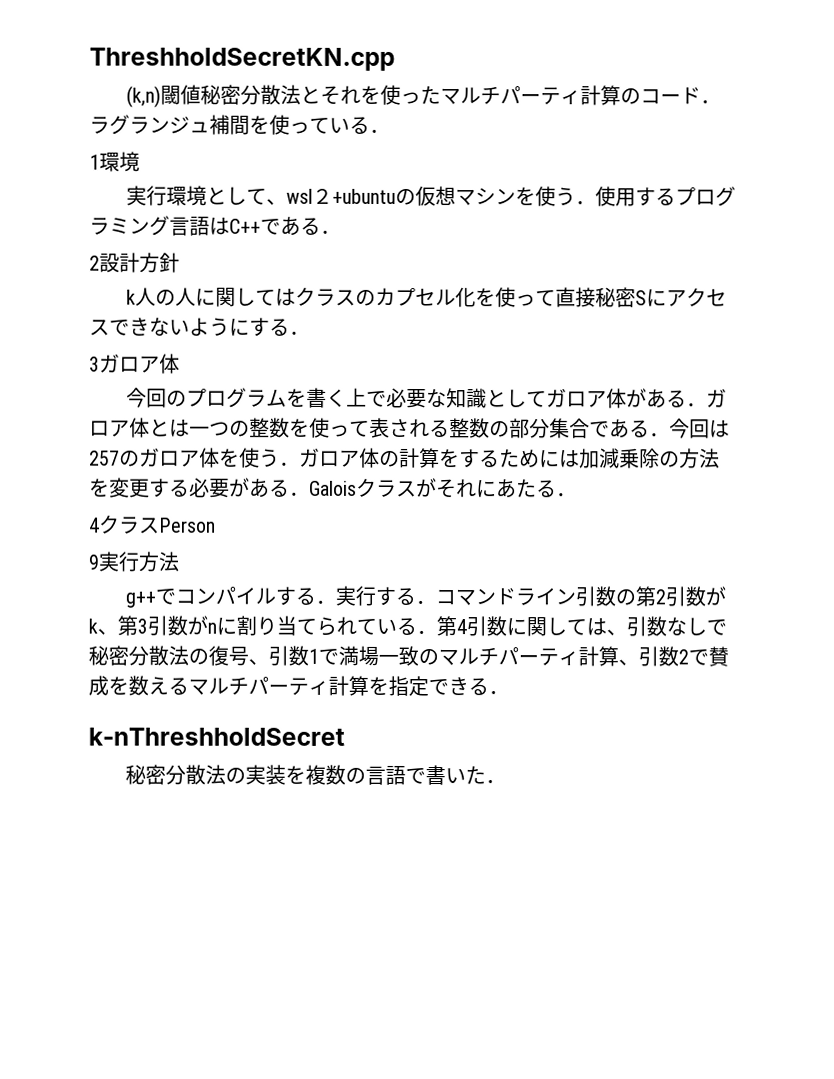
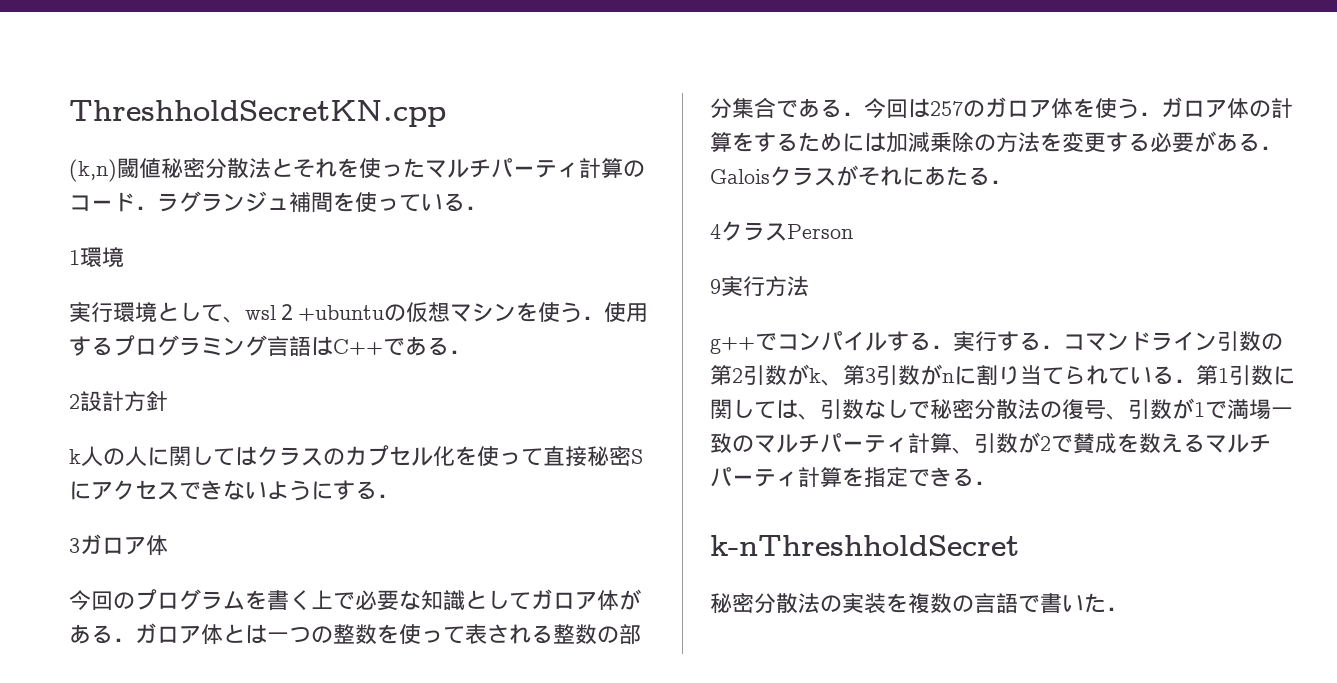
- g++でコンパイルする．実行する．コマンドライン引数の第2引数がk、第3引数がnに割り当てられている．第4引数に関しては、引数なしで秘密分散法の復号、引数1で満場一致のマルチパーティ計算、引数2で賛成を数えるマルチパーティ計算を指定できる．
+ g++でコンパイルする．実行する．コマンドライン引数の第2引数がk、第3引数がnに割り当てられている．第1引数に関しては、引数なしで秘密分散法の復号、引数が1で満場一致のマルチパーティ計算、引数が2で賛成を数えるマルチパーティ計算を指定できる．

